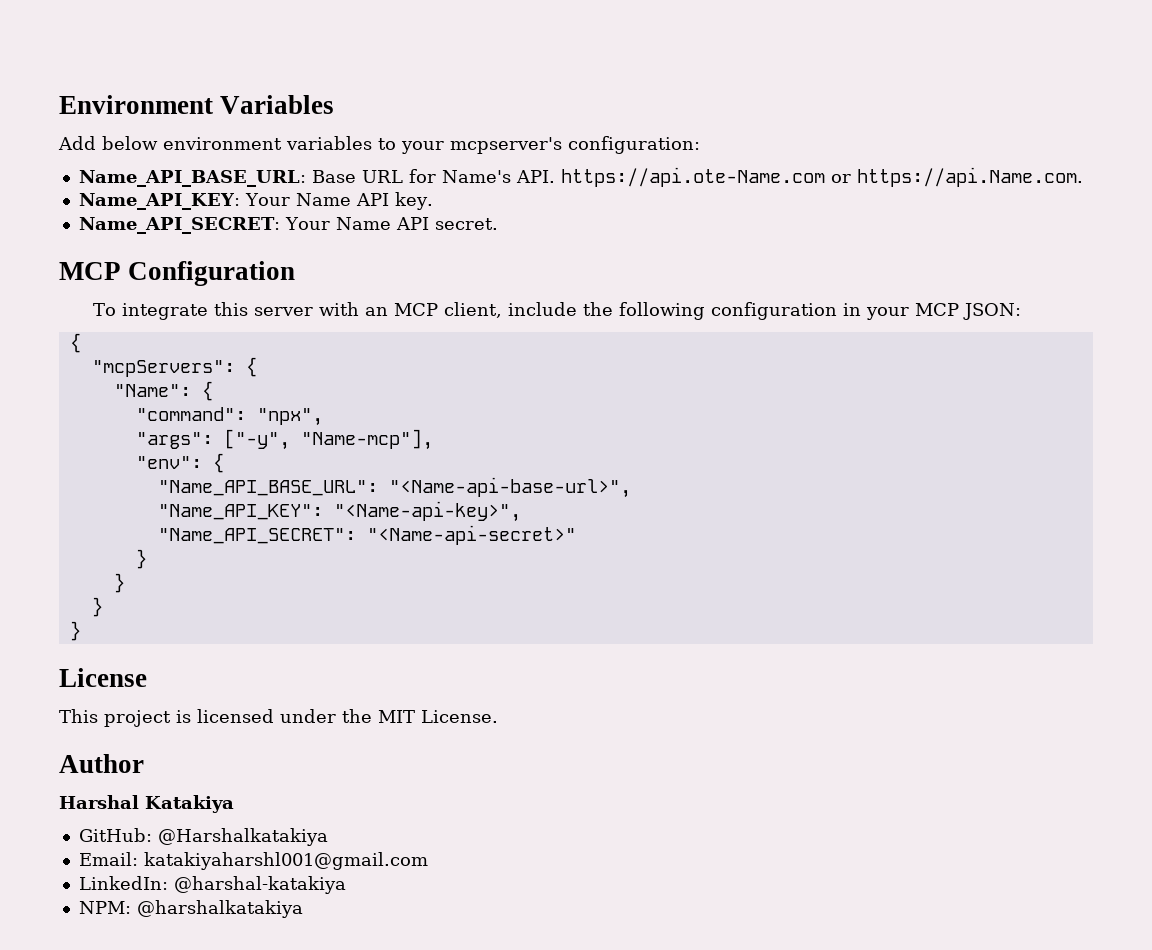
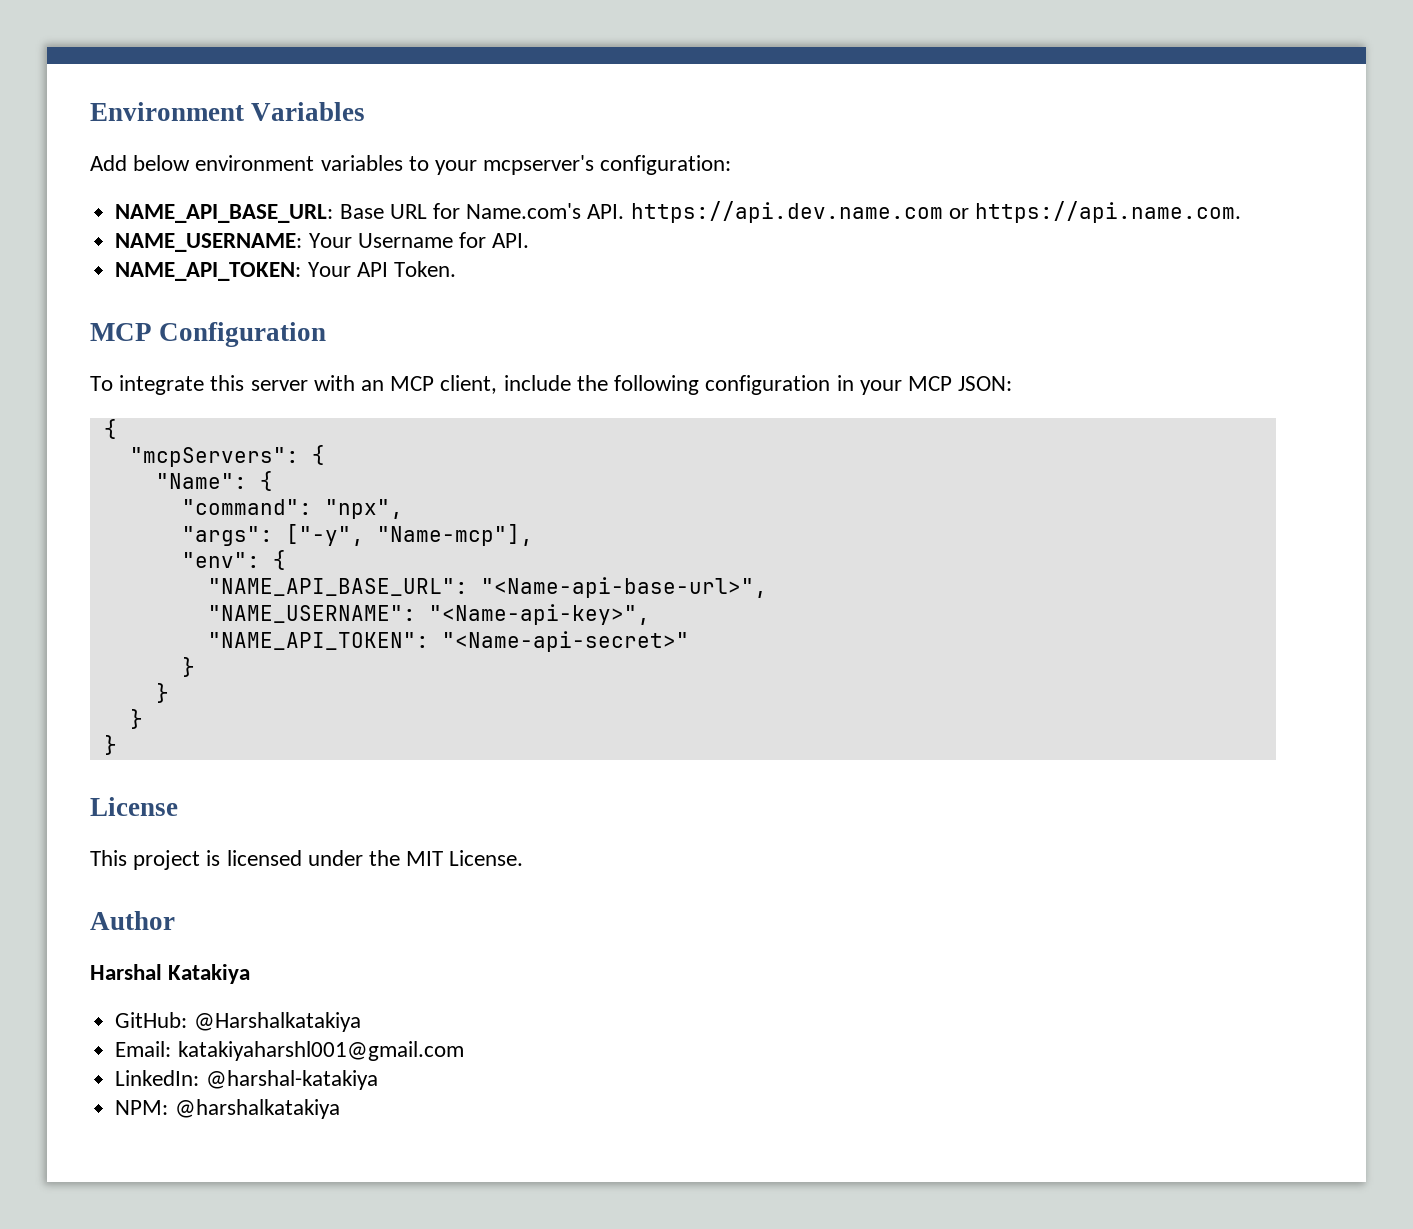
- Name_API_BASE_URL: Base URL for Name's API. https://api.ote-Name.com or https://api.Name.com.
- Name_API_KEY: Your Name API key.
- Name_API_SECRET: Your Name API secret.
+ NAME_API_BASE_URL: Base URL for Name.com's API. https://api.dev.name.com or https://api.name.com.
+ NAME_USERNAME: Your Username for API.
+ NAME_API_TOKEN: Your API Token.
- "Name_API_BASE_URL": "<Name-api-base-url>",
+ "NAME_API_BASE_URL": "<Name-api-base-url>",
- "Name_API_KEY": "<Name-api-key>",
+ "NAME_USERNAME": "<Name-api-key>",
- "Name_API_SECRET": "<Name-api-secret>"
+ "NAME_API_TOKEN": "<Name-api-secret>"

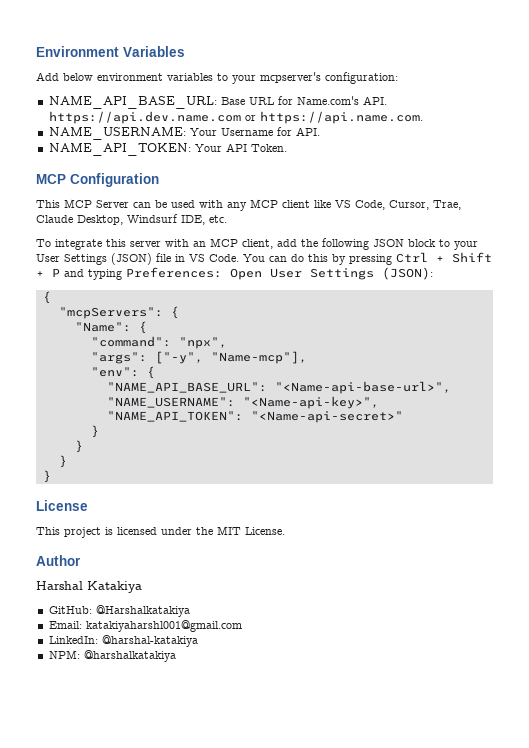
+ This MCP Server can be used with any MCP client like VS Code, Cursor, Trae, Claude Desktop, Windsurf IDE, etc.
- To integrate this server with an MCP client, include the following configuration in your MCP JSON:
+ To integrate this server with an MCP client, add the following JSON block to your User Settings (JSON) file in VS Code. You can do this by pressing Ctrl + Shift + P and typing Preferences: Open User Settings (JSON):

